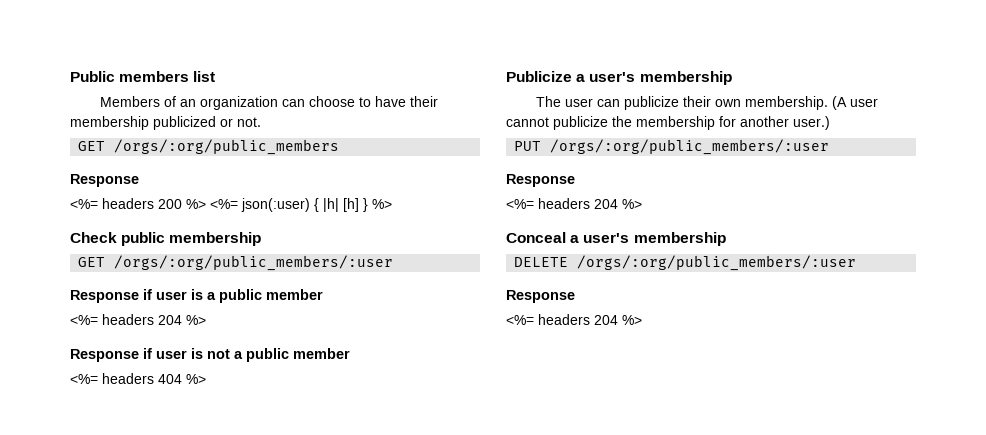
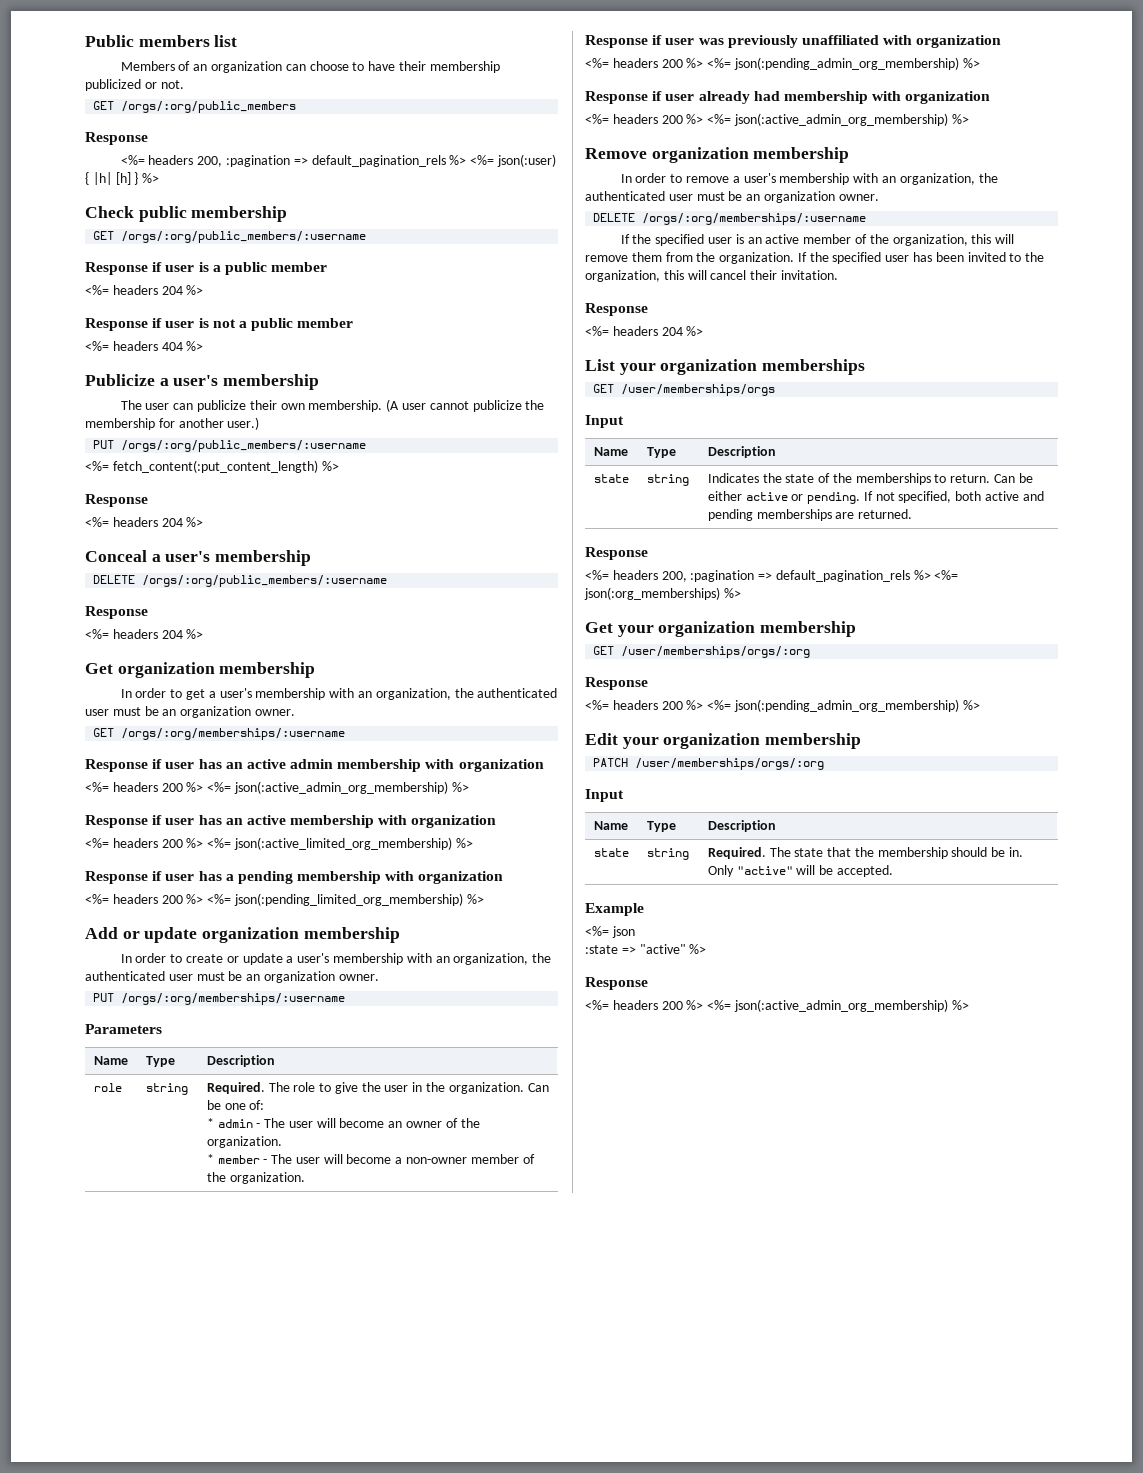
- <%= headers 200 %> <%= json(:user) { |h| [h] } %>
+ <%= headers 200, :pagination => default_pagination_rels %> <%= json(:user) { |h| [h] } %>
- GET /orgs/:org/public_members/:user
+ GET /orgs/:org/public_members/:username
- PUT /orgs/:org/public_members/:user
+ PUT /orgs/:org/public_members/:username
+ <%= fetch_content(:put_content_length) %>
- DELETE /orgs/:org/public_members/:user
+ DELETE /orgs/:org/public_members/:username
  Response
  <%= headers 204 %>
+ Get organization membership
+ In order to get a user's membership with an organization, the authenticated user must be an organization owner.
+ GET /orgs/:org/memberships/:username
+ Response if user has an active admin membership with organization
+ <%= headers 200 %> <%= json(:active_admin_org_membership) %>
+ Response if user has an active membership with organization
+ <%= headers 200 %> <%= json(:active_limited_org_membership) %>
+ Response if user has a pending membership with organization
+ <%= headers 200 %> <%= json(:pending_limited_org_membership) %>
+ Add or update organization membership
+ In order to create or update a user's membership with an organization, the authenticated user must be an organization owner.
+ PUT /orgs/:org/memberships/:username
+ Parameters
+ Name | Type | Description
+ role | string | Required. The role to give the user in the organization. Can be one of:
+ * admin - The user will become an owner of the organization.
+ * member - The user will become a non-owner member of the organization.
+ Response if user was previously unaffiliated with organization
+ <%= headers 200 %> <%= json(:pending_admin_org_membership) %>
+ Response if user already had membership with organization
+ <%= headers 200 %> <%= json(:active_admin_org_membership) %>
+ Remove organization membership
+ In order to remove a user's membership with an organization, the authenticated user must be an organization owner.
+ DELETE /orgs/:org/memberships/:username
+ If the specified user is an active member of the organization, this will remove them from the organization. If the specified user has been invited to the organization, this will cancel their invitation.
+ Response
+ <%= headers 204 %>
+ List your organization memberships
+ GET /user/memberships/orgs
+ Input
+ Name | Type | Description
+ state | string | Indicates the state of the memberships to return. Can be either active or pending. If not specified, both active and pending memberships are returned.
+ Response
+ <%= headers 200, :pagination => default_pagination_rels %> <%= json(:org_memberships) %>
+ Get your organization membership
+ GET /user/memberships/orgs/:org
+ Response
+ <%= headers 200 %> <%= json(:pending_admin_org_membership) %>
+ Edit your organization membership
+ PATCH /user/memberships/orgs/:org
+ Input
+ Name | Type | Description
+ state | string | Required. The state that the membership should be in. Only "active" will be accepted.
+ Example
+ <%= json
+ :state => "active" %>
+ Response
+ <%= headers 200 %> <%= json(:active_admin_org_membership) %>

